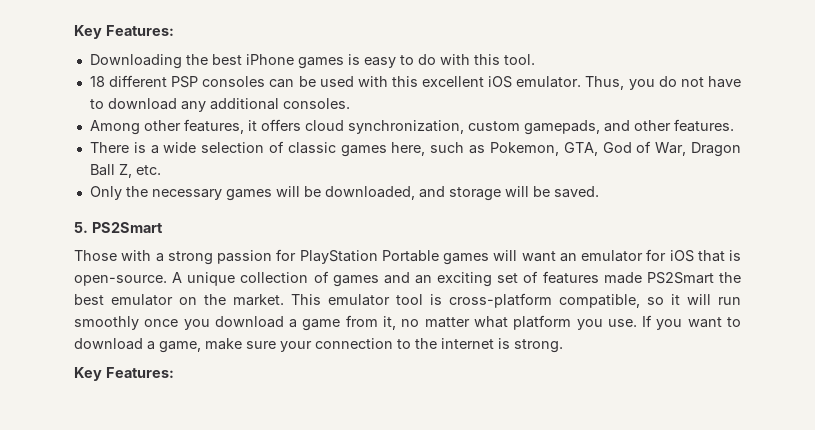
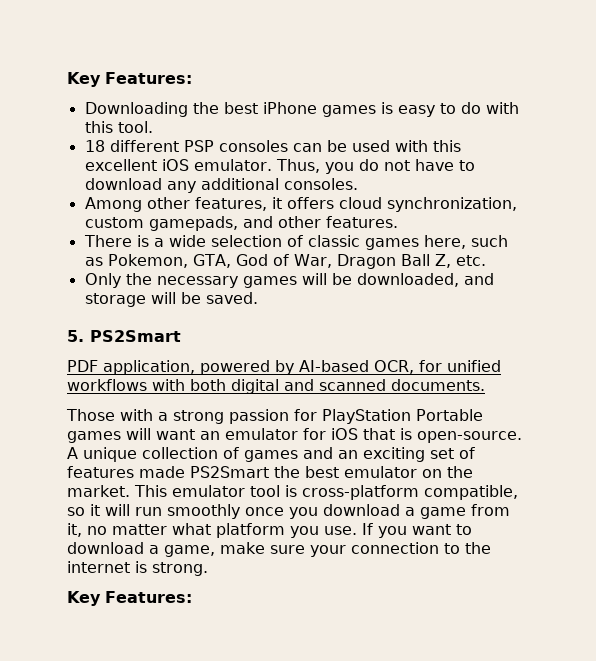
+ PDF application, powered by AI-based OCR, for unified workflows with both digital and scanned documents.

